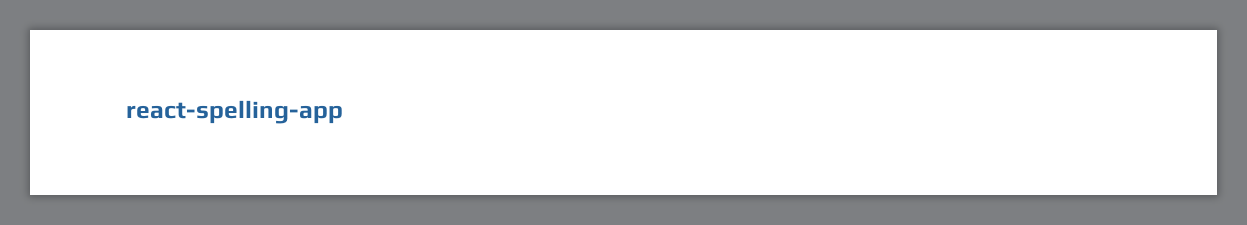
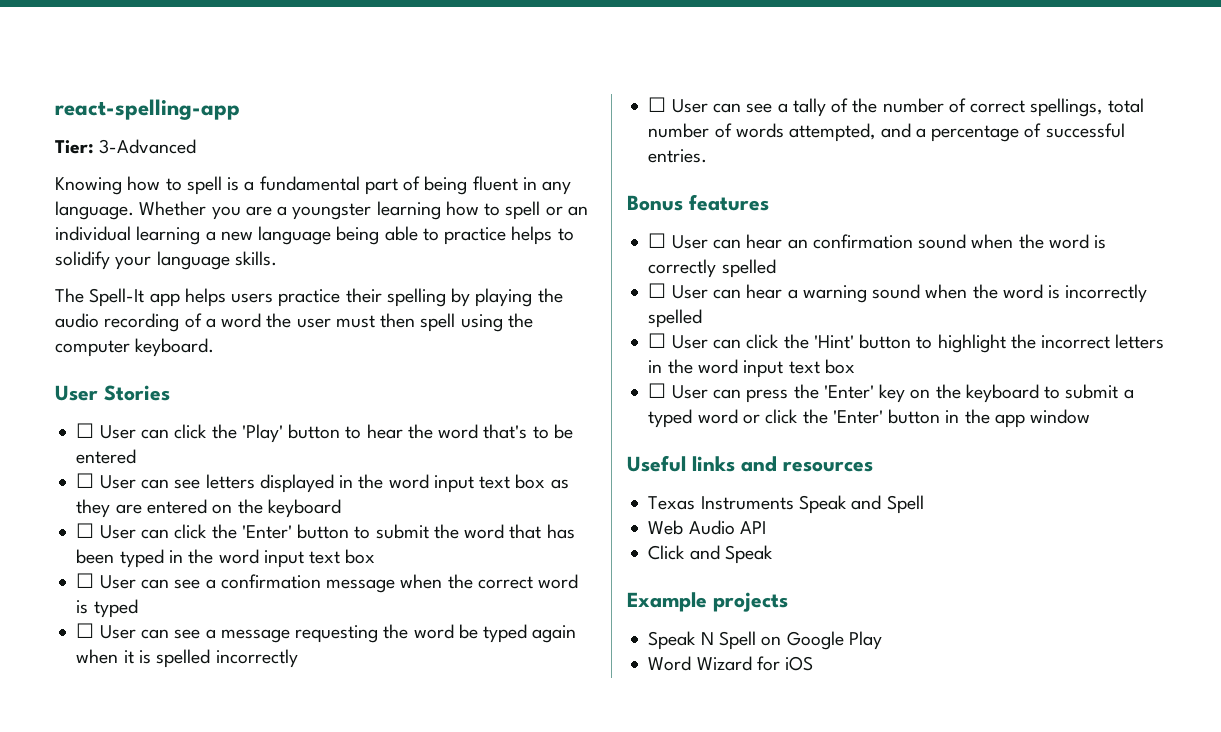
+ Tier: 3-Advanced
+ Knowing how to spell is a fundamental part of being fluent in any language. Whether you are a youngster learning how to spell or an individual learning a new language being able to practice helps to solidify your language skills.
+ The Spell-It app helps users practice their spelling by playing the audio recording of a word the user must then spell using the computer keyboard.
+ User Stories
+ ☐ User can click the 'Play' button to hear the word that's to be entered
+ ☐ User can see letters displayed in the word input text box as they are entered on the keyboard
+ ☐ User can click the 'Enter' button to submit the word that has been typed in the word input text box
+ ☐ User can see a confirmation message when the correct word is typed
+ ☐ User can see a message requesting the word be typed again when it is spelled incorrectly
+ ☐ User can see a tally of the number of correct spellings, total number of words attempted, and a percentage of successful entries.
+ Bonus features
+ ☐ User can hear an confirmation sound when the word is correctly spelled
+ ☐ User can hear a warning sound when the word is incorrectly spelled
+ ☐ User can click the 'Hint' button to highlight the incorrect letters in the word input text box
+ ☐ User can press the 'Enter' key on the keyboard to submit a typed word or click the 'Enter' button in the app window
+ Useful links and resources
+ Texas Instruments Speak and Spell
+ Web Audio API
+ Click and Speak
+ Example projects
+ Speak N Spell on Google Play
+ Word Wizard for iOS

